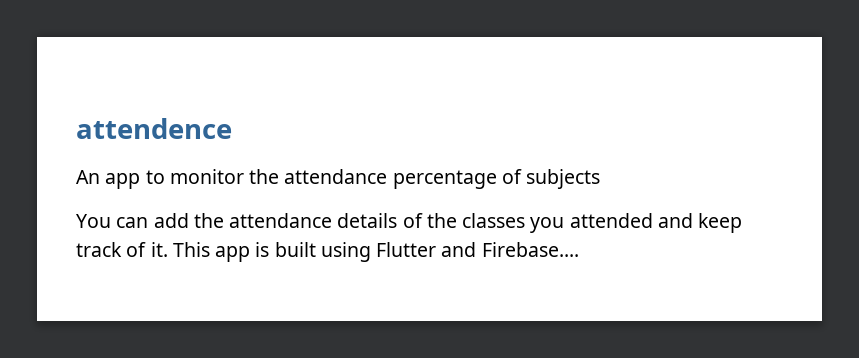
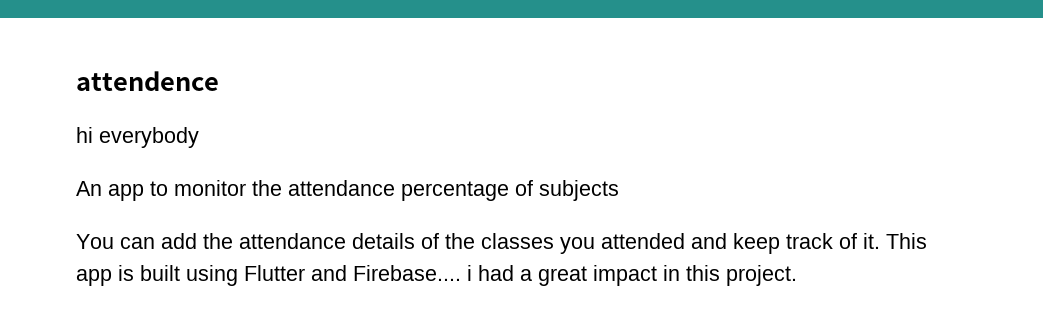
+ hi everybody
- This app is built using Flutter and Firebase....
+ This app is built using Flutter and Firebase.... i had a great impact in this project.

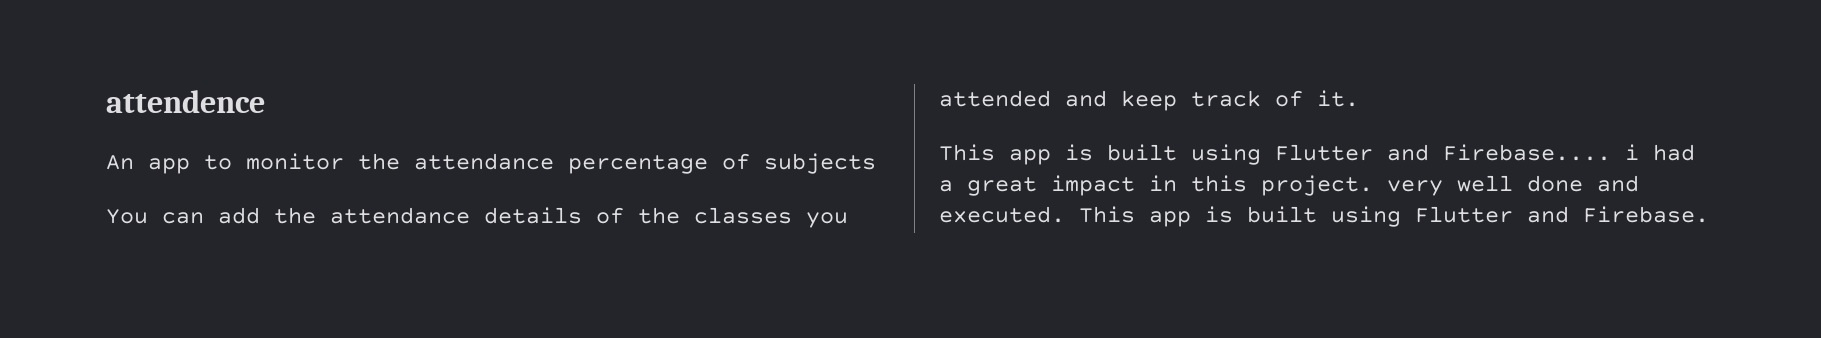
- hi everybody
- You can add the attendance details of the classes you attended and keep track of it. This app is built using Flutter and Firebase.... i had a great impact in this project.
+ You can add the attendance details of the classes you attended and keep track of it.
+ This app is built using Flutter and Firebase.... i had a great impact in this project. very well done and executed. This app is built using Flutter and Firebase.

